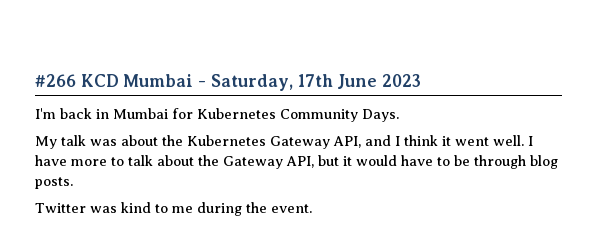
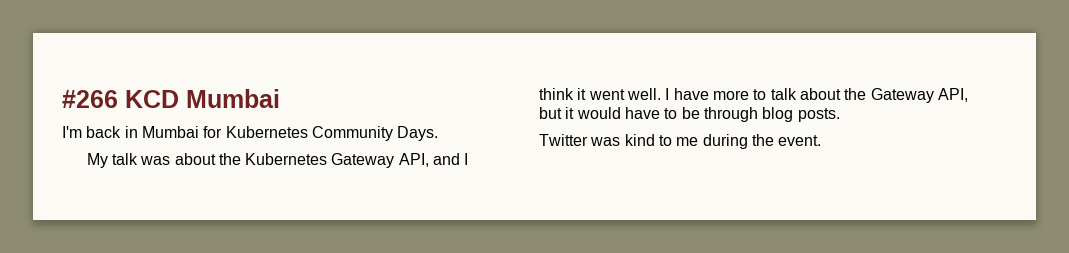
- #266 KCD Mumbai - Saturday, 17th June 2023
+ #266 KCD Mumbai

